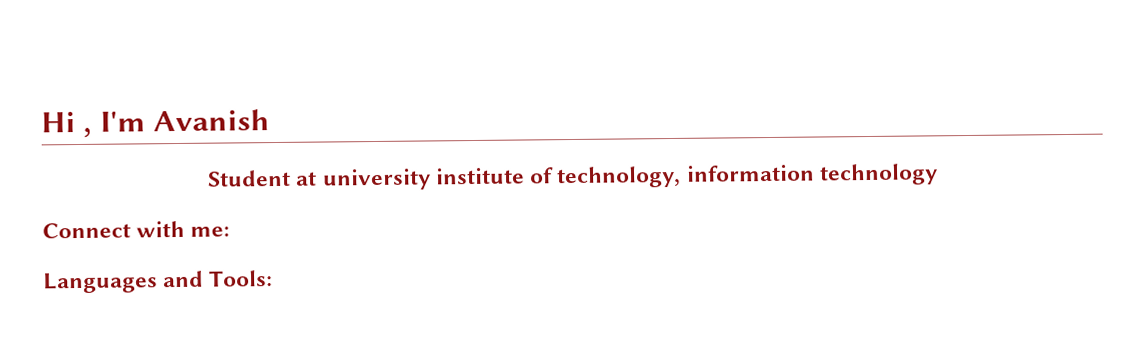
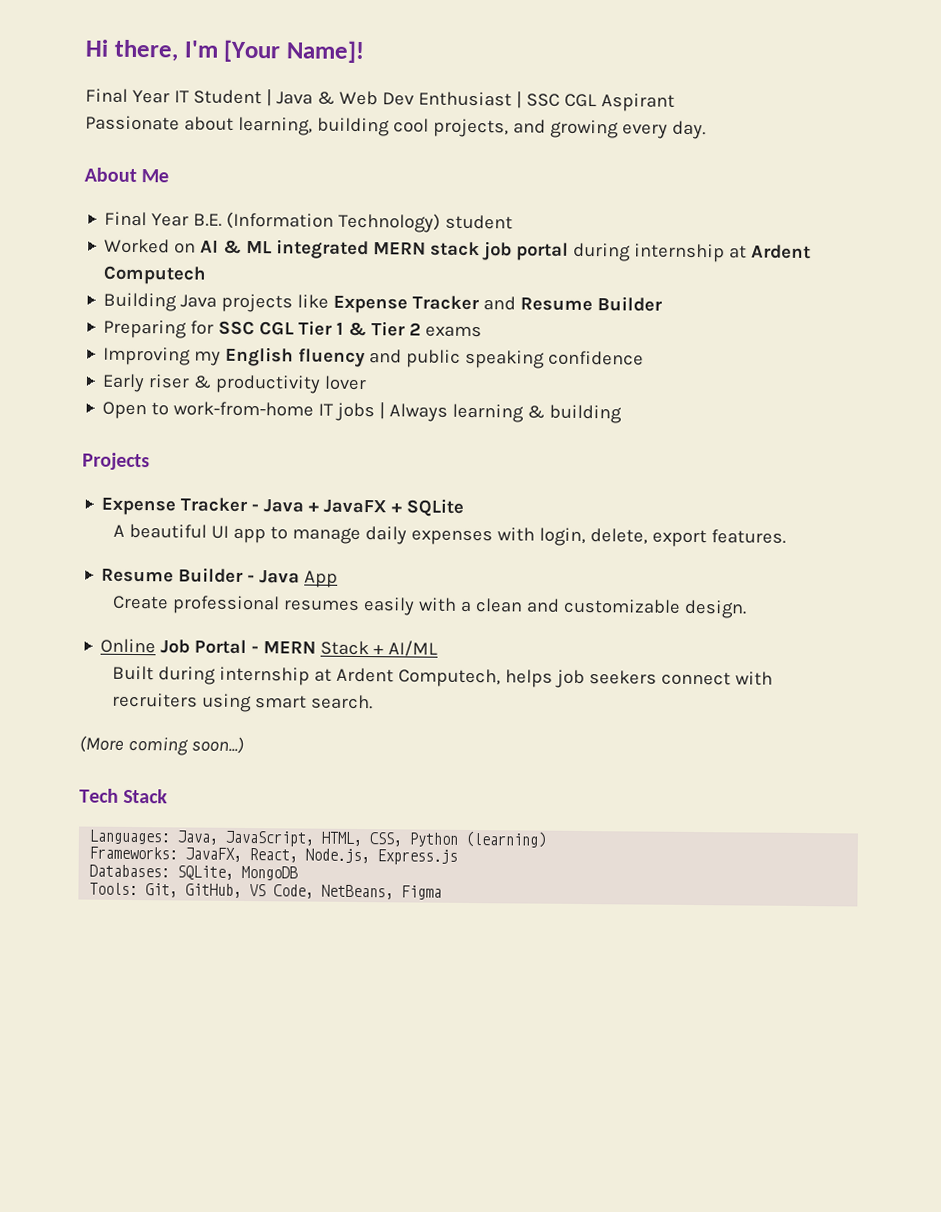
- Hi , I'm Avanish
- Student at university institute of technology, information technology
- Connect with me:
- Languages and Tools:
+ Hi there, I'm [Your Name]!
+ Final Year IT Student | Java & Web Dev Enthusiast | SSC CGL Aspirant
+ Passionate about learning, building cool projects, and growing every day.
+ About Me
+ Final Year B.E. (Information Technology) student
+ Worked on AI & ML integrated MERN stack job portal during internship at Ardent Computech
+ Building Java projects like Expense Tracker and Resume Builder
+ Preparing for SSC CGL Tier 1 & Tier 2 exams
+ Improving my English fluency and public speaking confidence
+ Early riser & productivity lover
+ Open to work-from-home IT jobs | Always learning & building
+ Projects
+ Expense Tracker - Java + JavaFX + SQLite
+ A beautiful UI app to manage daily expenses with login, delete, export features.
+ Resume Builder - Java App
+ Create professional resumes easily with a clean and customizable design.
+ Online Job Portal - MERN Stack + AI/ML
+ Built during internship at Ardent Computech, helps job seekers connect with recruiters using smart search.
+ (More coming soon...)
+ Tech Stack
+ Languages: Java, JavaScript, HTML, CSS, Python (learning)
+ Frameworks: JavaFX, React, Node.js, Express.js
+ Databases: SQLite, MongoDB
+ Tools: Git, GitHub, VS Code, NetBeans, Figma

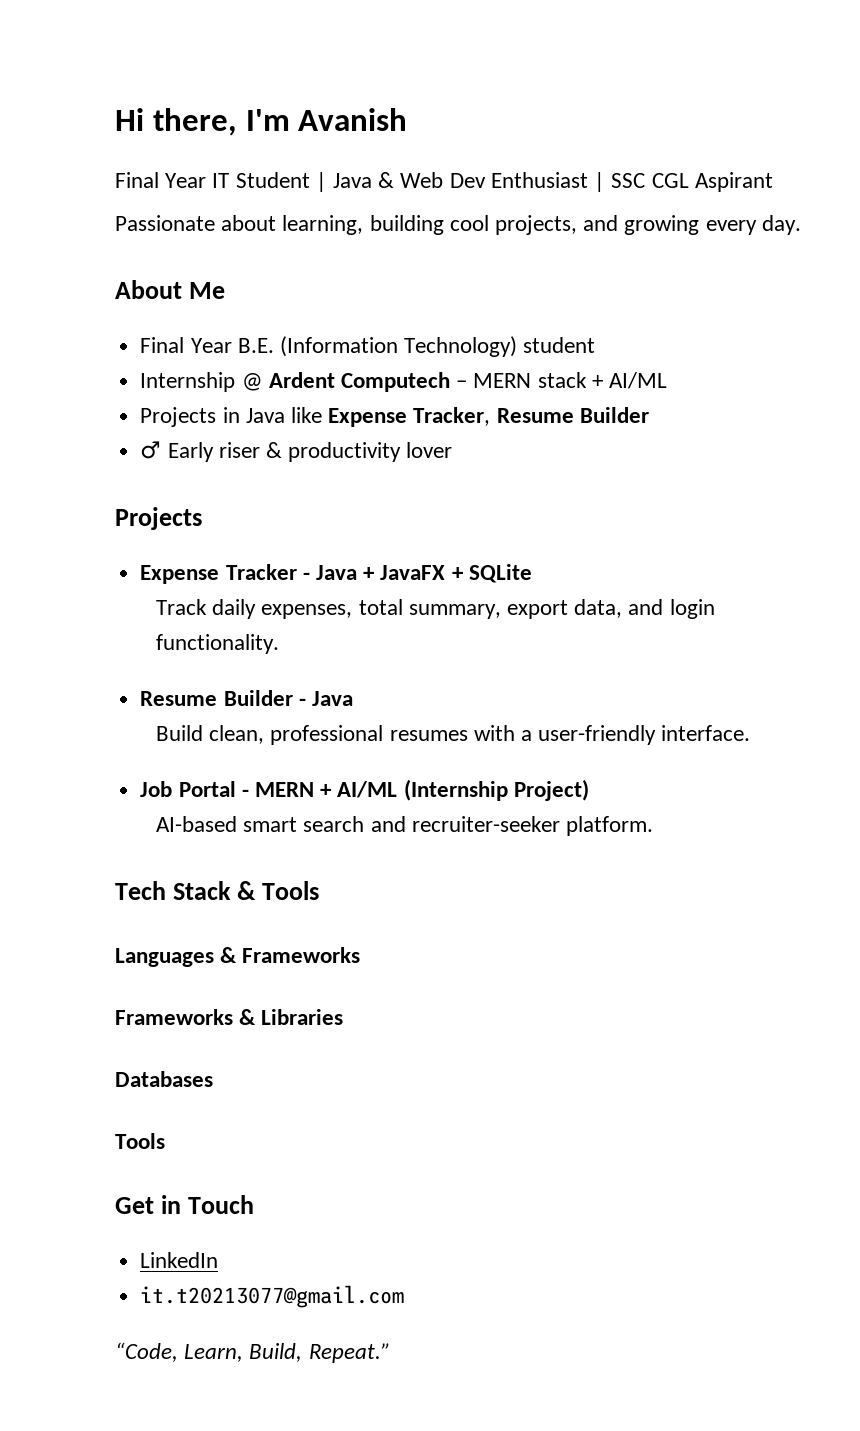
- Hi there, I'm [Your Name]!
+ Hi there, I'm Avanish
- Worked on AI & ML integrated MERN stack job portal during internship at Ardent Computech
- Building Java projects like Expense Tracker and Resume Builder
- Preparing for SSC CGL Tier 1 & Tier 2 exams
- Improving my English fluency and public speaking confidence
- Early riser & productivity lover
+ Internship @ Ardent Computech – MERN stack + AI/ML
+ Projects in Java like Expense Tracker, Resume Builder
+ ♂ Early riser & productivity lover
- Open to work-from-home IT jobs | Always learning & building
- A beautiful UI app to manage daily expenses with login, delete, export features.
+ Track daily expenses, total summary, export data, and login functionality.
- Resume Builder - Java App
- Create professional resumes easily with a clean and customizable design.
- Online Job Portal - MERN Stack + AI/ML
- Built during internship at Ardent Computech, helps job seekers connect with recruiters using smart search.
- (More coming soon...)
- Tech Stack
- Languages: Java, JavaScript, HTML, CSS, Python (learning)
- Frameworks: JavaFX, React, Node.js, Express.js
- Databases: SQLite, MongoDB
- Tools: Git, GitHub, VS Code, NetBeans, Figma
+ Resume Builder - Java
+ Build clean, professional resumes with a user-friendly interface.
+ Job Portal - MERN + AI/ML (Internship Project)
+ AI-based smart search and recruiter-seeker platform.
+ Tech Stack & Tools
+ Languages & Frameworks
+ Frameworks & Libraries
+ Databases
+ Tools
+ Get in Touch
+ LinkedIn
+ it.t20213077@gmail.com
+ “Code, Learn, Build, Repeat.”

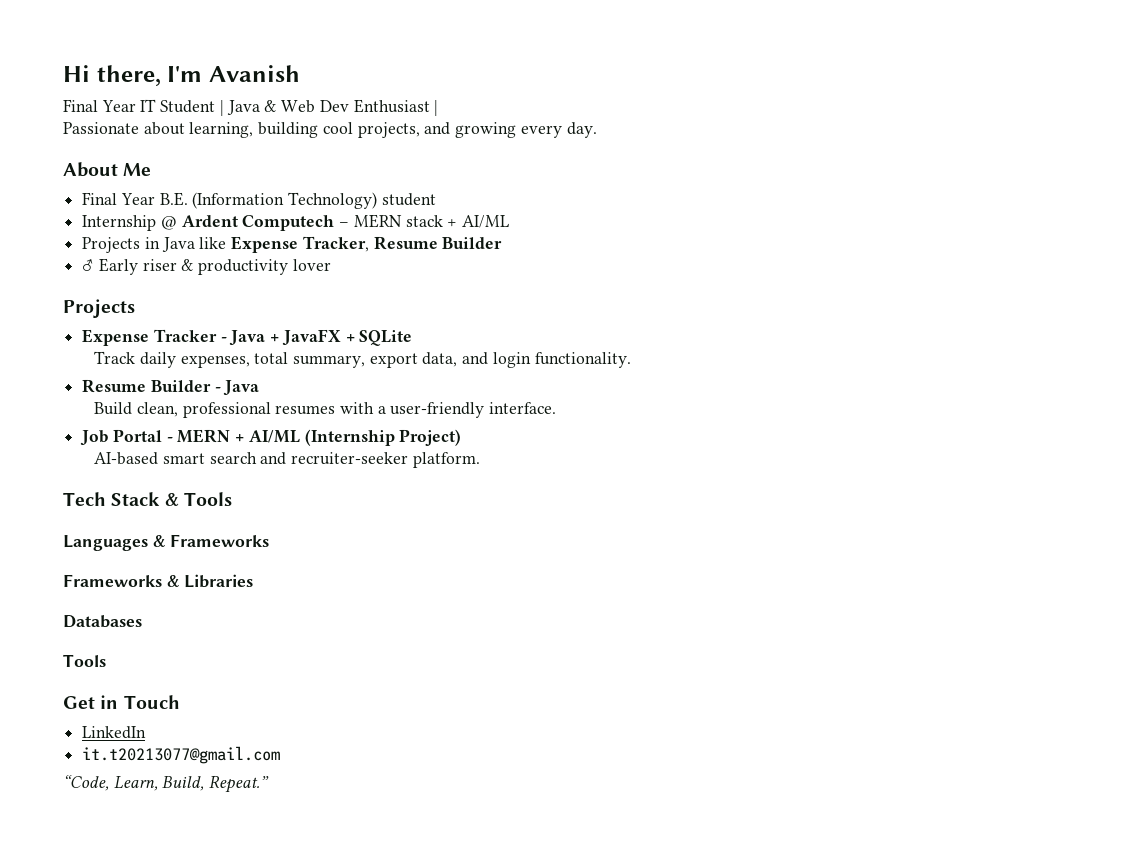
- Final Year IT Student | Java & Web Dev Enthusiast | SSC CGL Aspirant
+ Final Year IT Student | Java & Web Dev Enthusiast |

